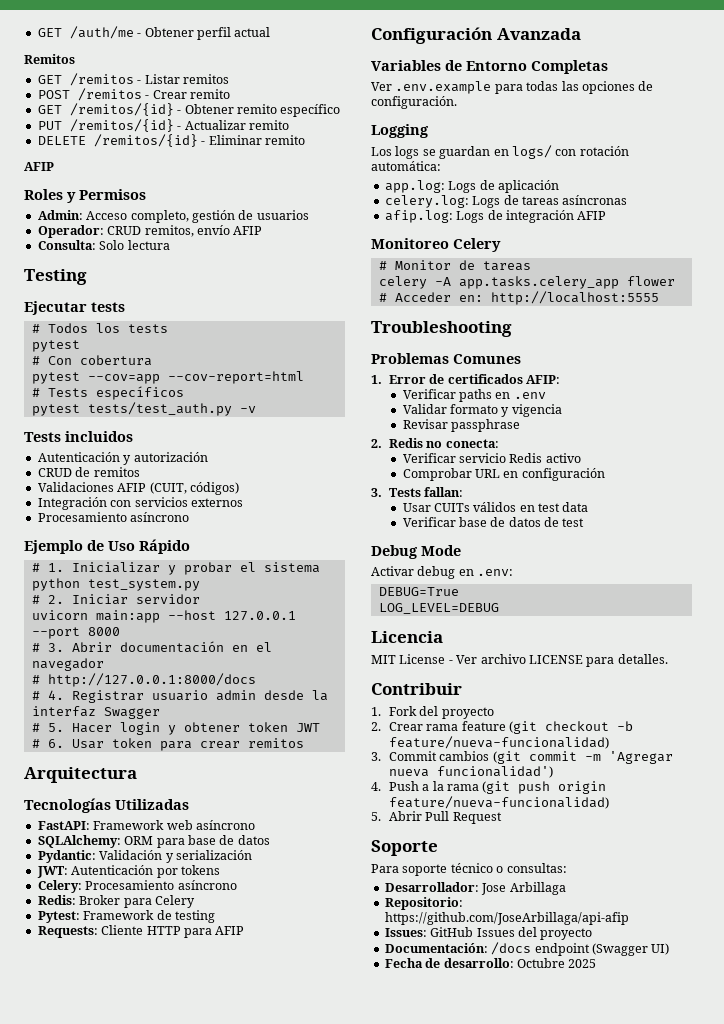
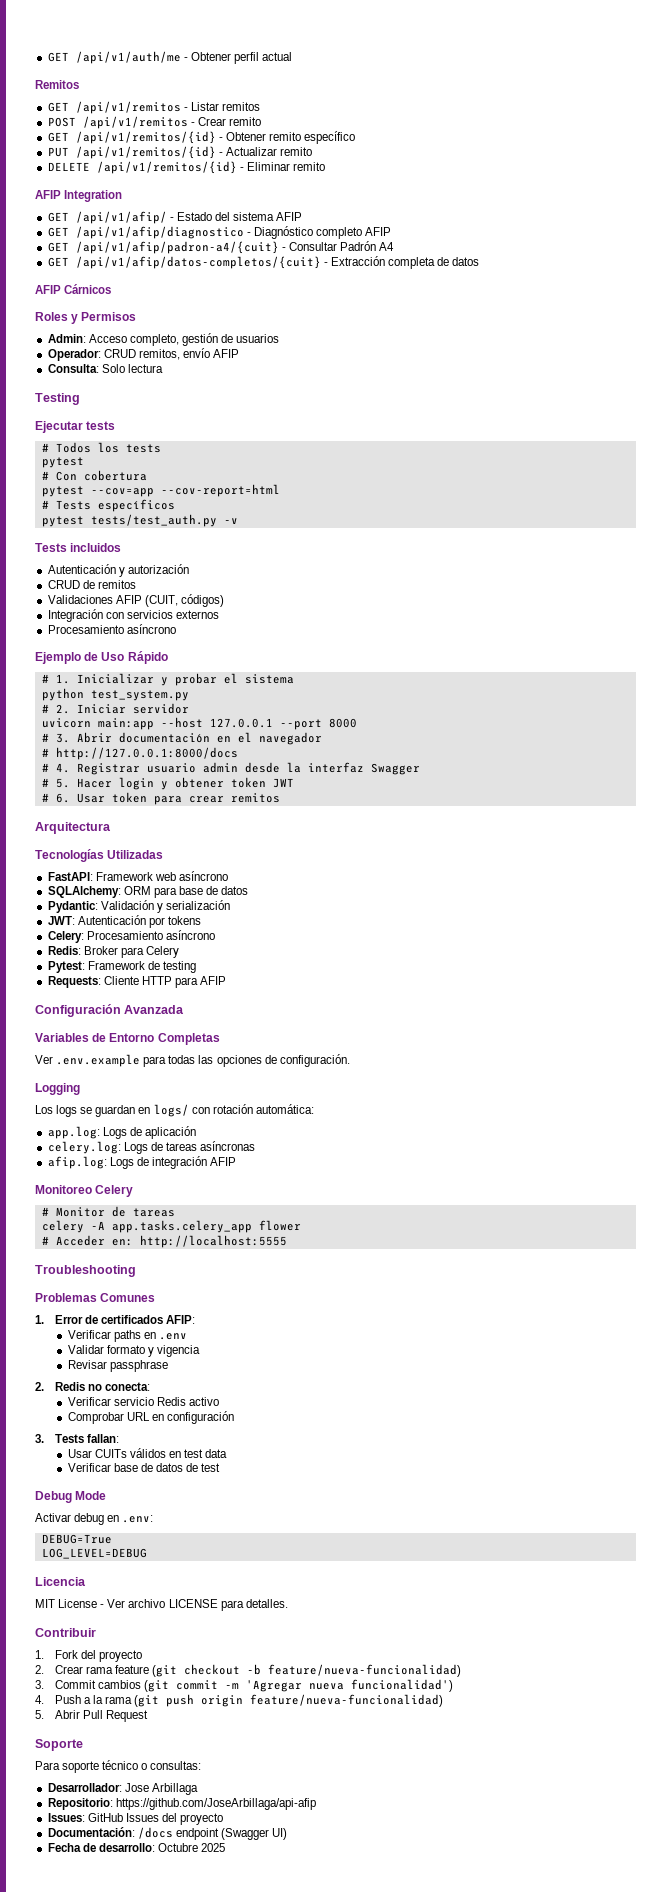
- GET /auth/me - Obtener perfil actual
+ GET /api/v1/auth/me - Obtener perfil actual
- GET /remitos - Listar remitos
+ GET /api/v1/remitos - Listar remitos
- POST /remitos - Crear remito
+ POST /api/v1/remitos - Crear remito
- GET /remitos/{id} - Obtener remito específico
+ GET /api/v1/remitos/{id} - Obtener remito específico
- PUT /remitos/{id} - Actualizar remito
+ PUT /api/v1/remitos/{id} - Actualizar remito
- DELETE /remitos/{id} - Eliminar remito
- AFIP
+ DELETE /api/v1/remitos/{id} - Eliminar remito
+ AFIP Integration
+ GET /api/v1/afip/ - Estado del sistema AFIP
+ GET /api/v1/afip/diagnostico - Diagnóstico completo AFIP
+ GET /api/v1/afip/padron-a4/{cuit} - Consultar Padrón A4
+ GET /api/v1/afip/datos-completos/{cuit} - Extracción completa de datos
+ AFIP Cárnicos

